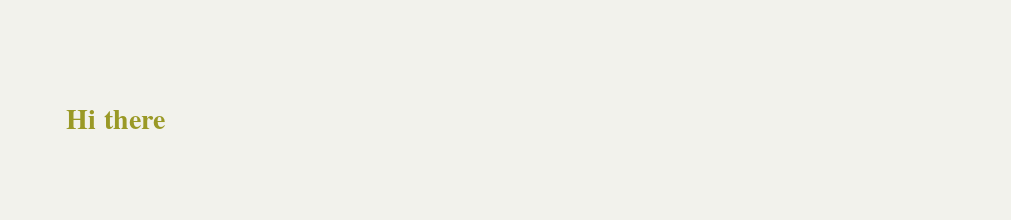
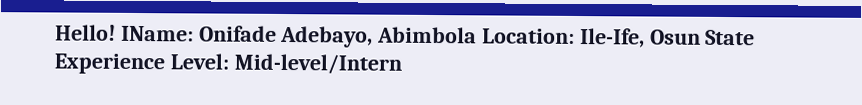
- Hi there
+ Hello! IName: Onifade Adebayo, Abimbola Location: Ile-Ife, Osun State Experience Level: Mid-level/Intern

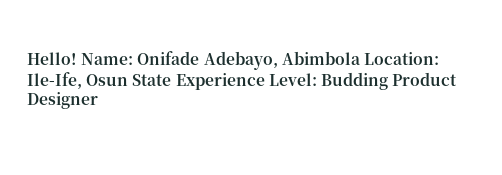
- IName: Onifade Adebayo, Abimbola Location: Ile-Ife, Osun State Experience Level: Mid-level/Intern
+ Name: Onifade Adebayo, Abimbola Location: Ile-Ife, Osun State Experience Level: Budding Product Designer

